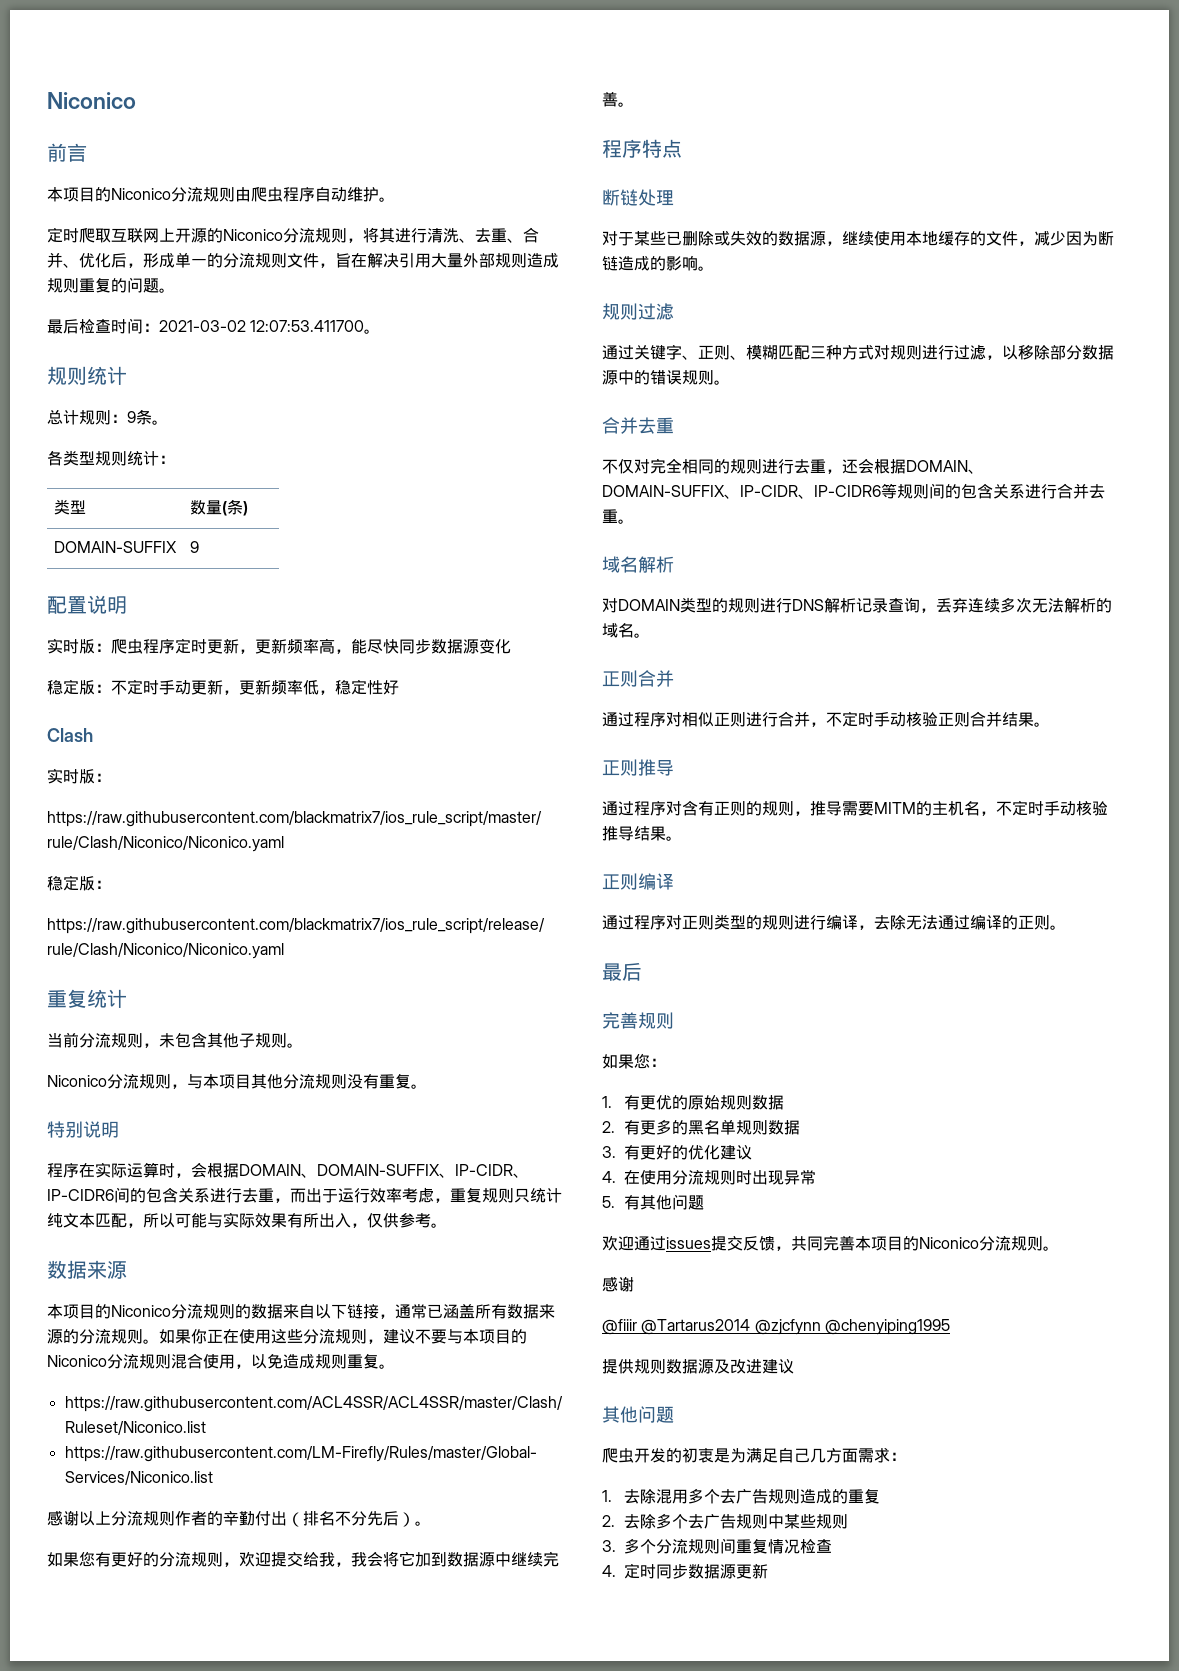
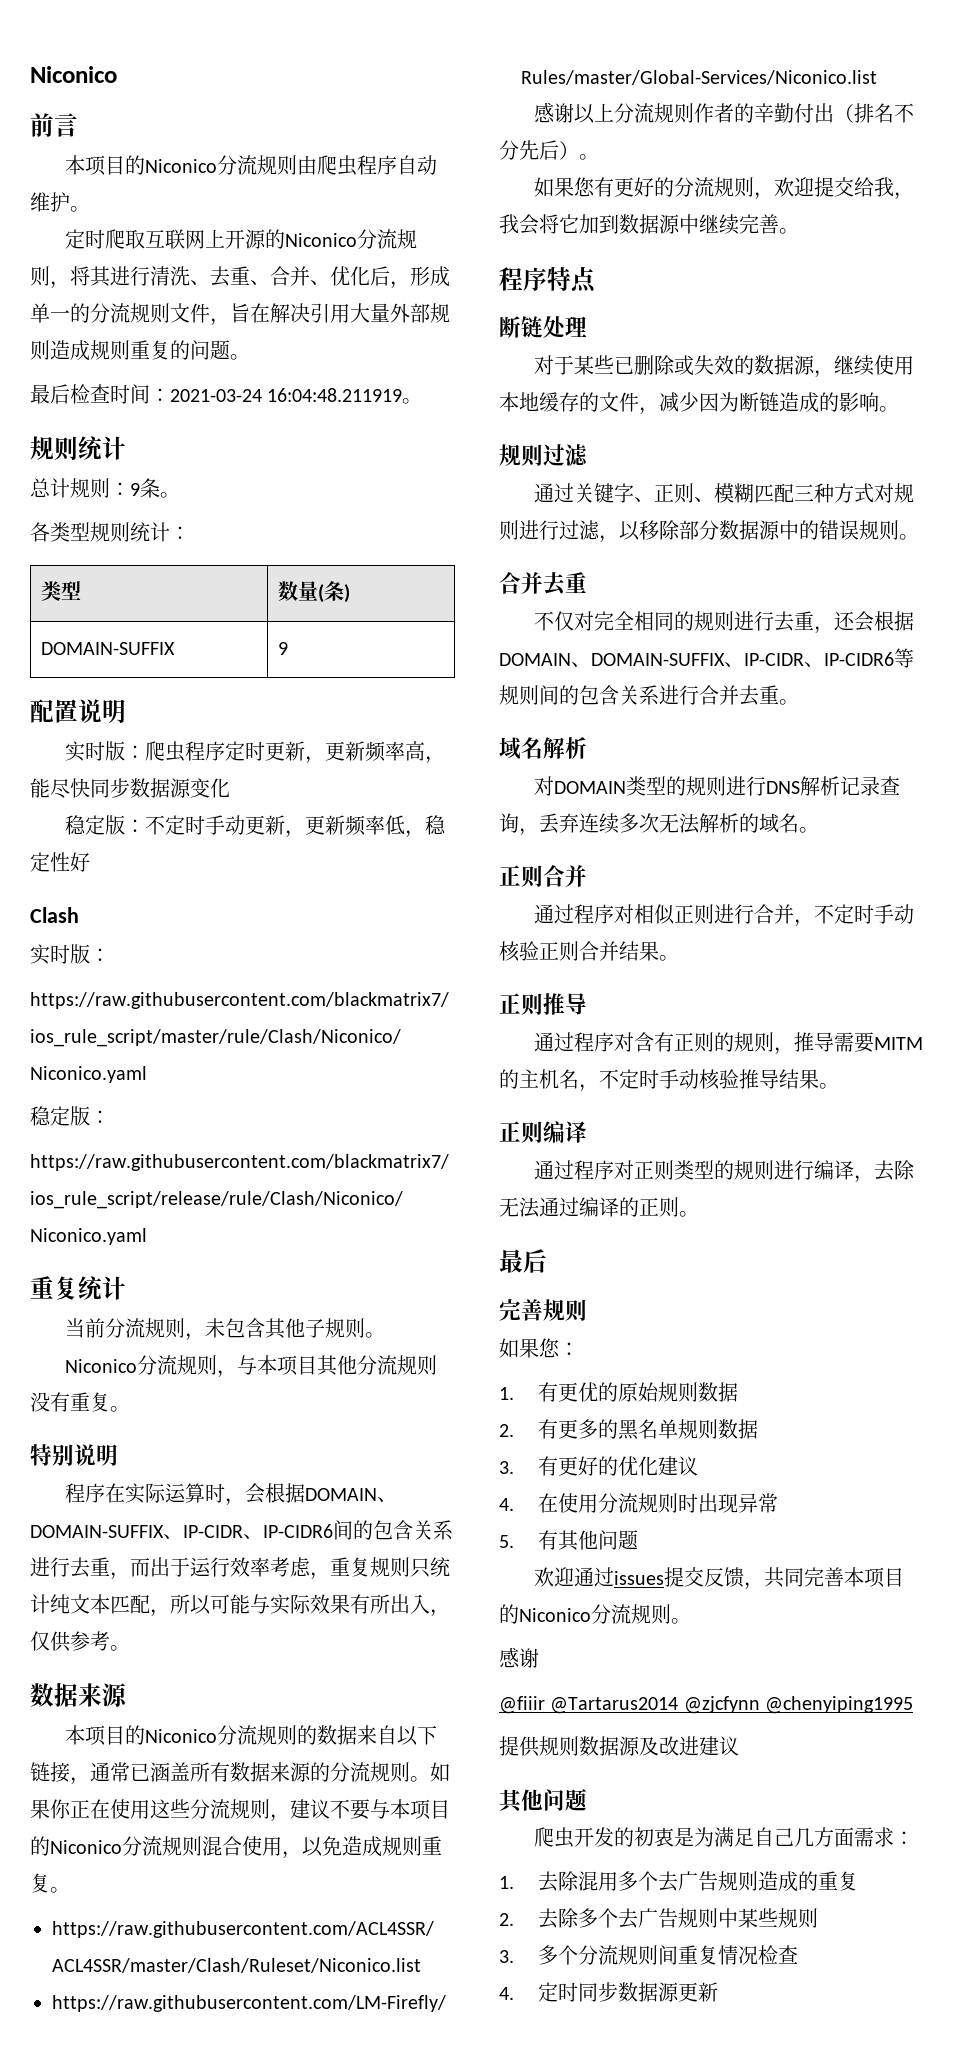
- 最后检查时间：2021-03-02 12:07:53.411700。
+ 最后检查时间：2021-03-24 16:04:48.211919。

